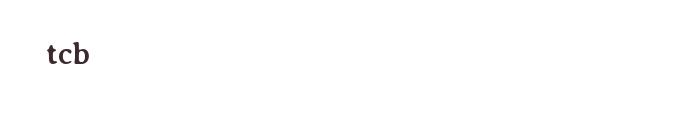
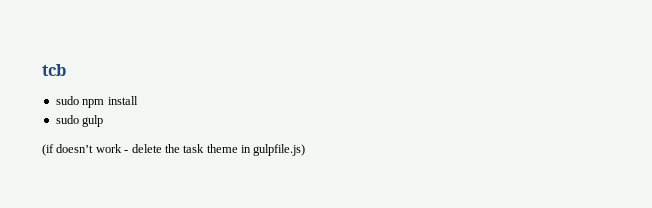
+ sudo npm install
+ sudo gulp
+ (if doesn’t work - delete the task theme in gulpfile.js)

